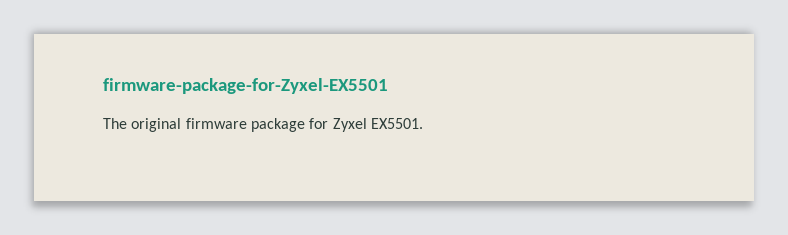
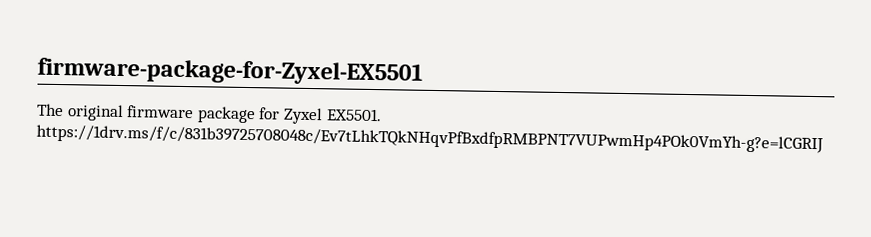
- The original firmware package for Zyxel EX5501.
+ The original firmware package for Zyxel EX5501. https://1drv.ms/f/c/831b39725708048c/Ev7tLhkTQkNHqvPfBxdfpRMBPNT7VUPwmHp4POk0VmYh-g?e=lCGRIJ

